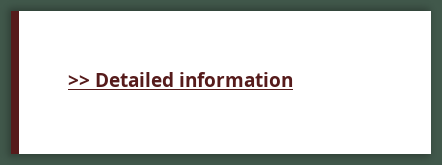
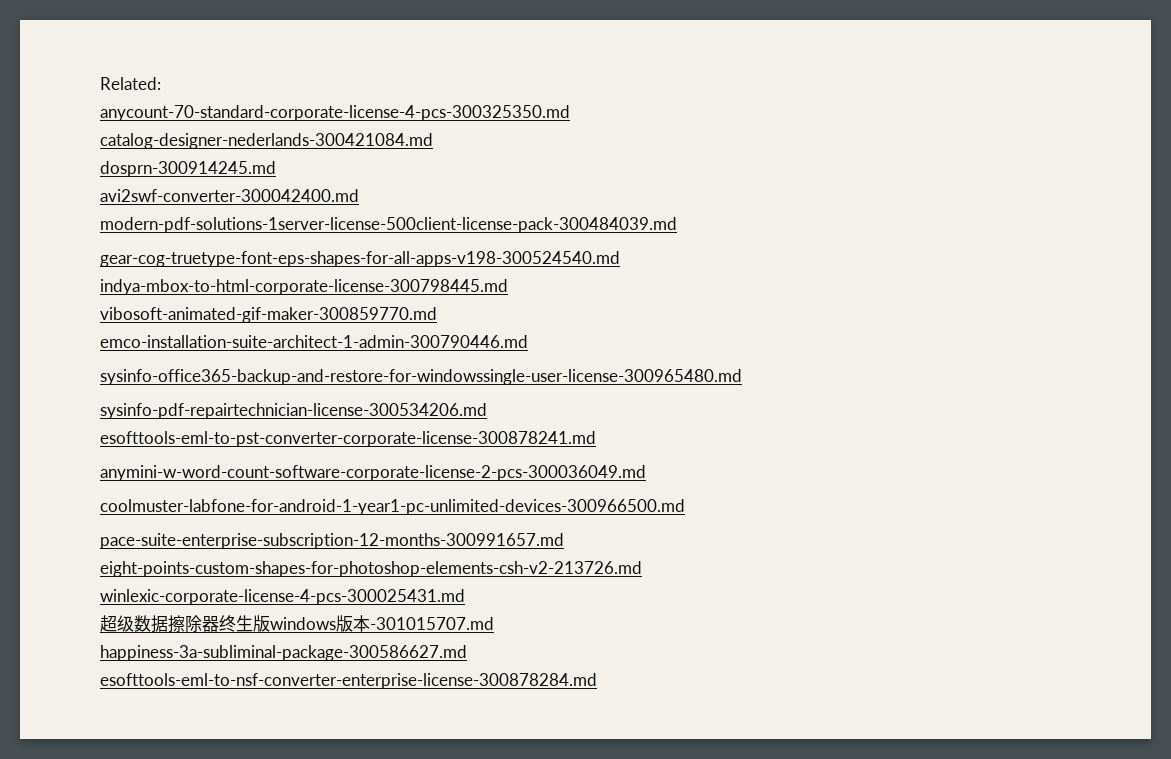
- >> Detailed information
+ Related:
+ anycount-70-standard-corporate-license-4-pcs-300325350.md
+ catalog-designer-nederlands-300421084.md
+ dosprn-300914245.md
+ avi2swf-converter-300042400.md
+ modern-pdf-solutions-1server-license-500client-license-pack-300484039.md
+ gear-cog-truetype-font-eps-shapes-for-all-apps-v198-300524540.md
+ indya-mbox-to-html-corporate-license-300798445.md
+ vibosoft-animated-gif-maker-300859770.md
+ emco-installation-suite-architect-1-admin-300790446.md
+ sysinfo-office365-backup-and-restore-for-windowssingle-user-license-300965480.md
+ sysinfo-pdf-repairtechnician-license-300534206.md
+ esofttools-eml-to-pst-converter-corporate-license-300878241.md
+ anymini-w-word-count-software-corporate-license-2-pcs-300036049.md
+ coolmuster-labfone-for-android-1-year1-pc-unlimited-devices-300966500.md
+ pace-suite-enterprise-subscription-12-months-300991657.md
+ eight-points-custom-shapes-for-photoshop-elements-csh-v2-213726.md
+ winlexic-corporate-license-4-pcs-300025431.md
+ 超级数据擦除器终生版windows版本-301015707.md
+ happiness-3a-subliminal-package-300586627.md
+ esofttools-eml-to-nsf-converter-enterprise-license-300878284.md

